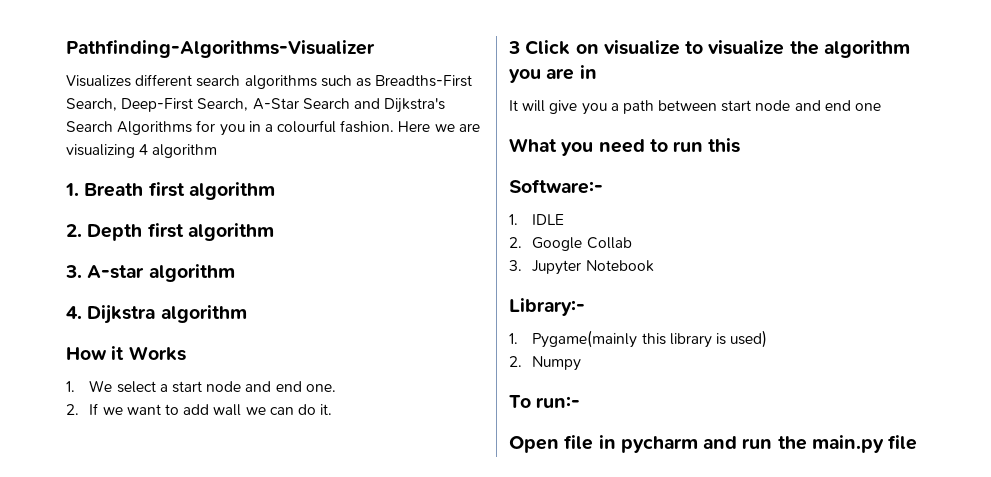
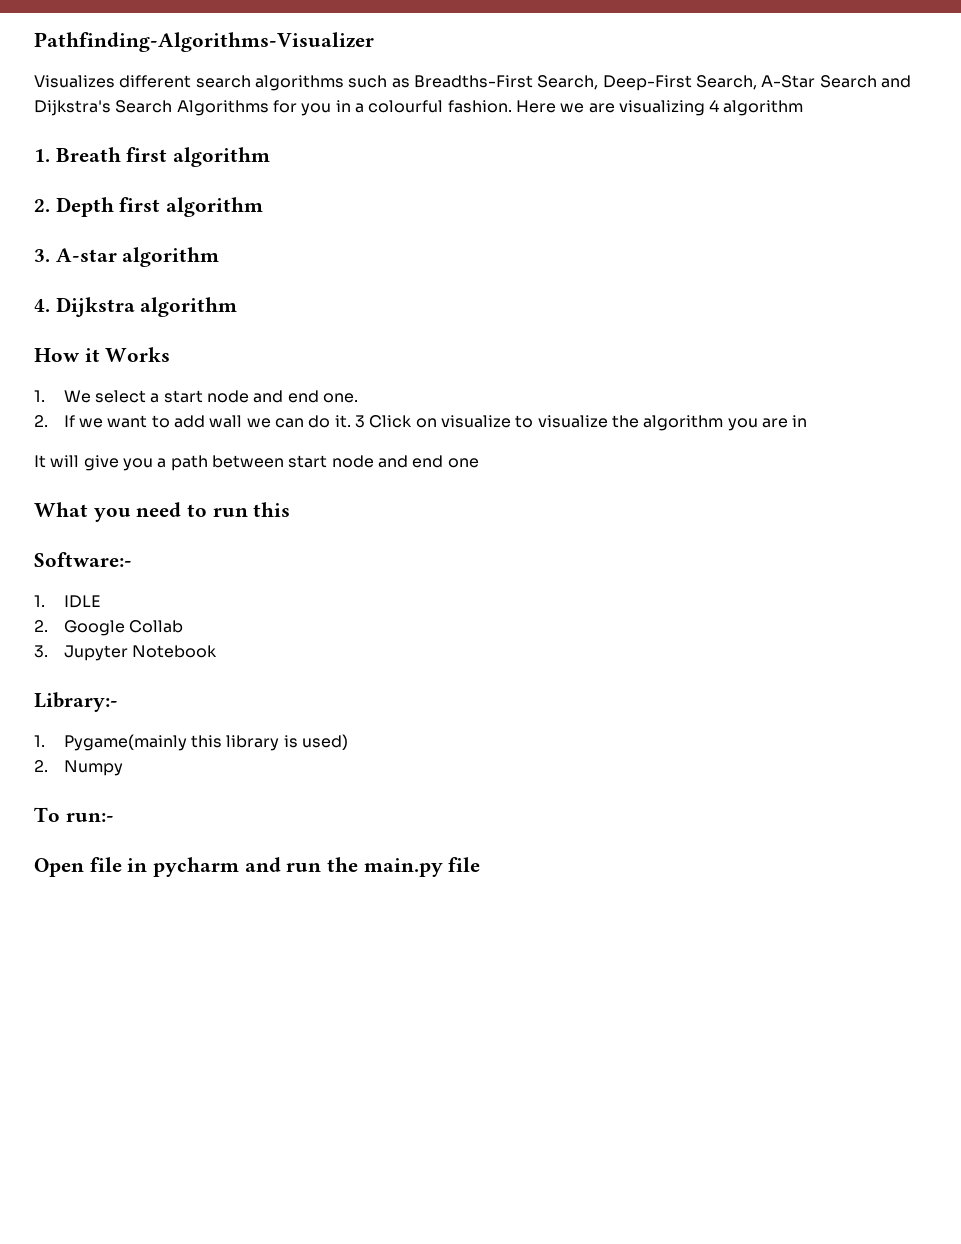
- 2. If we want to add wall we can do it.
- 3 Click on visualize to visualize the algorithm you are in
+ 2. If we want to add wall we can do it. 3 Click on visualize to visualize the algorithm you are in

